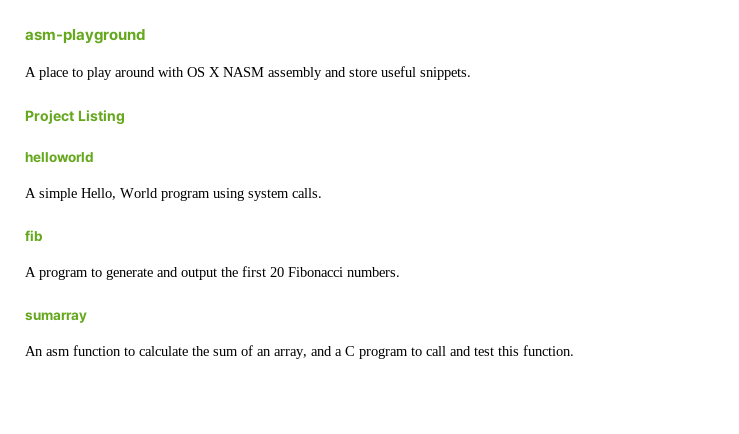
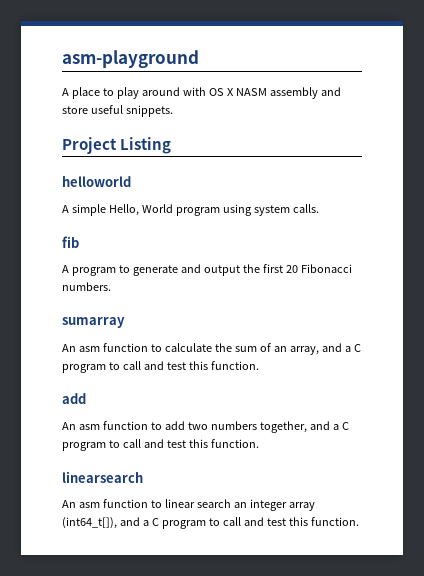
  An asm function to calculate the sum of an array, and a C program to call and test this function.
+ add
+ An asm function to add two numbers together, and a C program to call and test this function.
+ linearsearch
+ An asm function to linear search an integer array (int64_t[]), and a C program to call and test this function.

